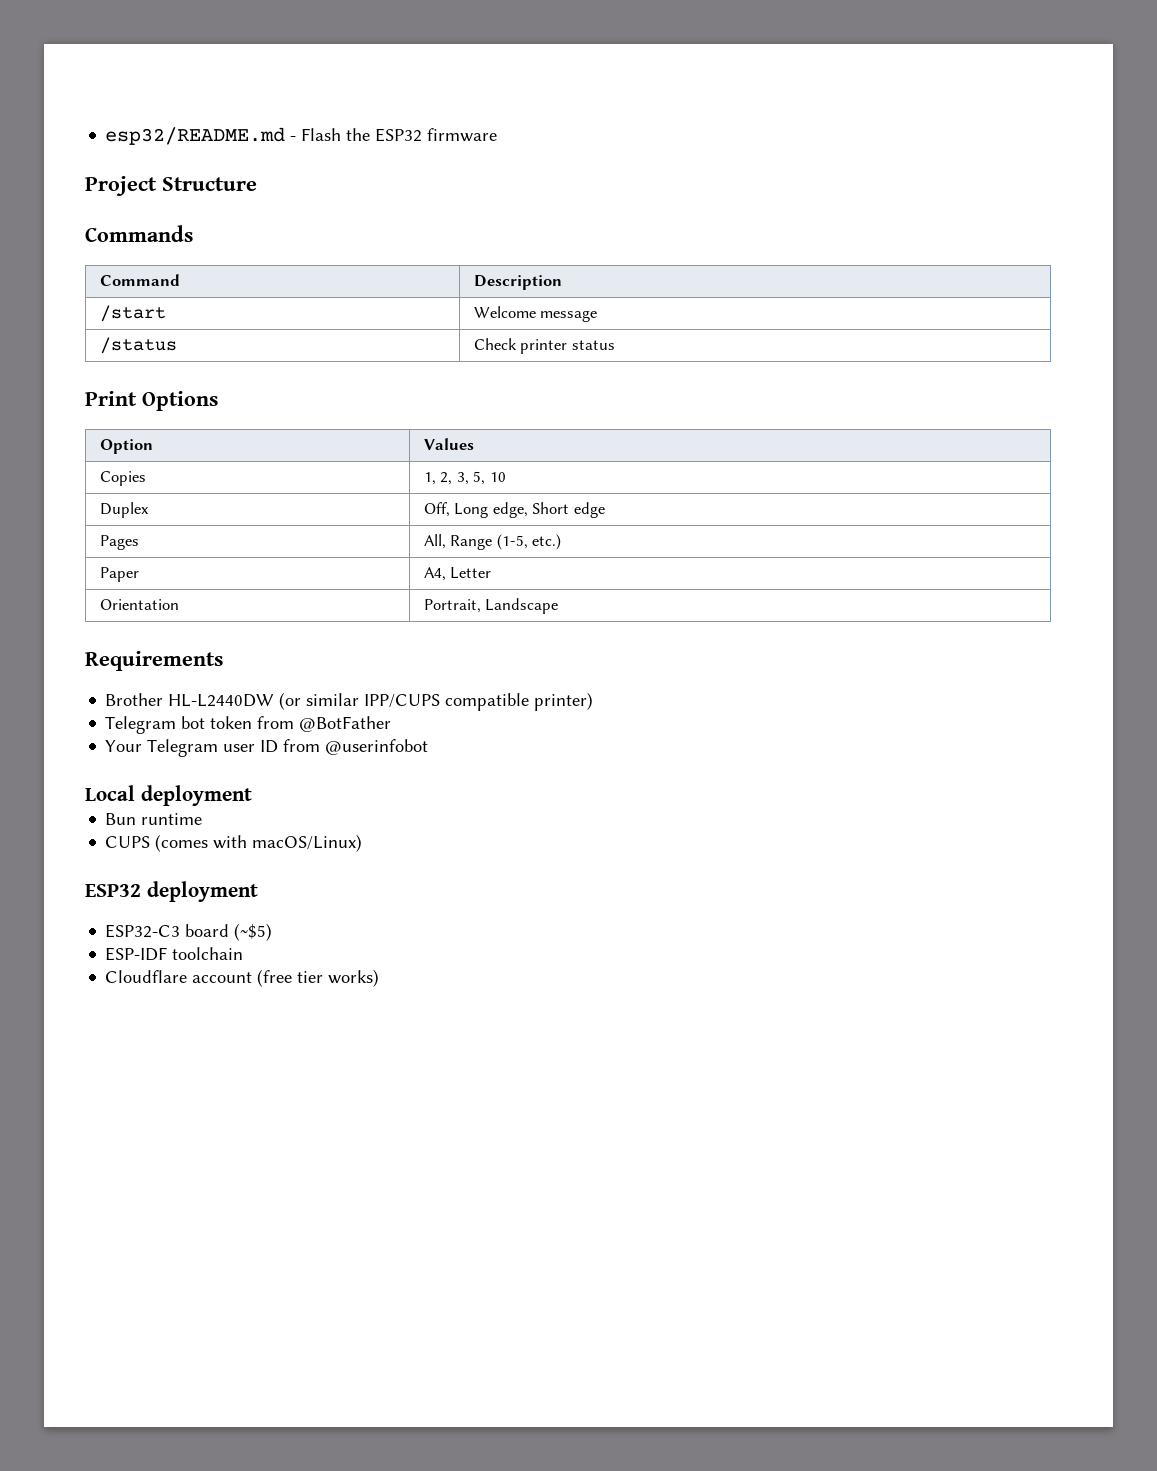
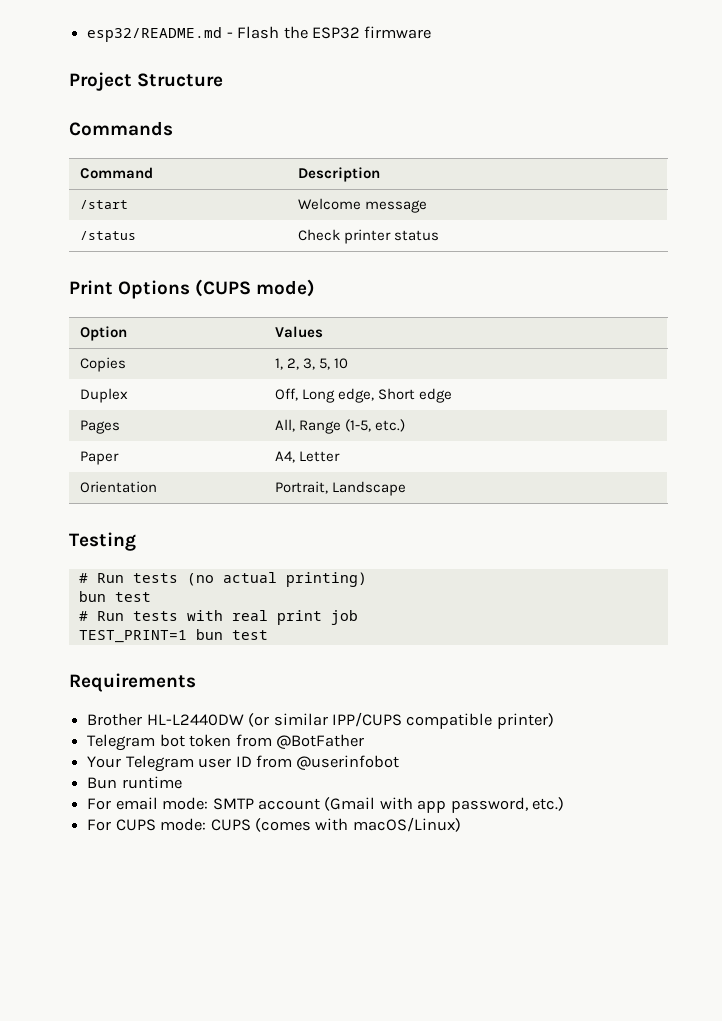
- Print Options
+ Print Options (CUPS mode)
+ Testing
+ # Run tests (no actual printing)
+ bun test
+ # Run tests with real print job
+ TEST_PRINT=1 bun test
- Local deployment
- CUPS (comes with macOS/Linux)
- ESP32 deployment
- ESP32-C3 board (~$5)
- ESP-IDF toolchain
- Cloudflare account (free tier works)
+ For email mode: SMTP account (Gmail with app password, etc.)
+ For CUPS mode: CUPS (comes with macOS/Linux)

